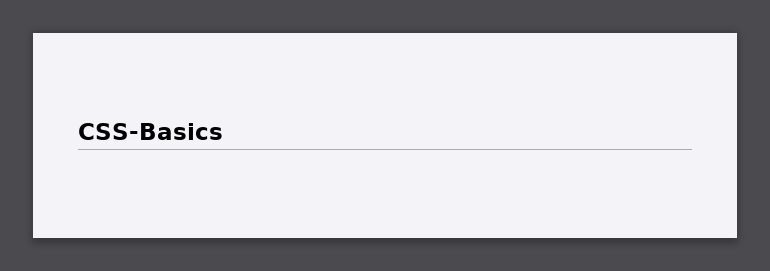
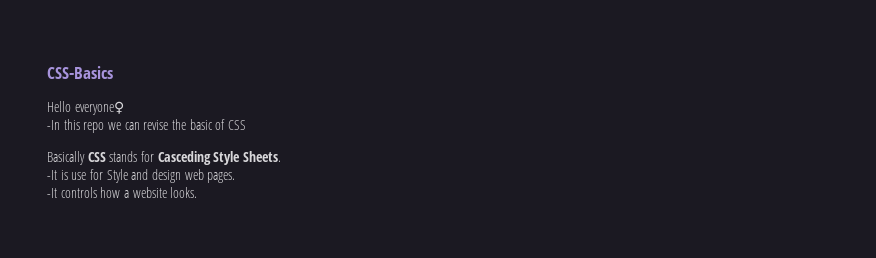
+ Hello everyone♀
+ -In this repo we can revise the basic of CSS
+ Basically CSS stands for Casceding Style Sheets.
+ -It is use for Style and design web pages.
+ -It controls how a website looks.

